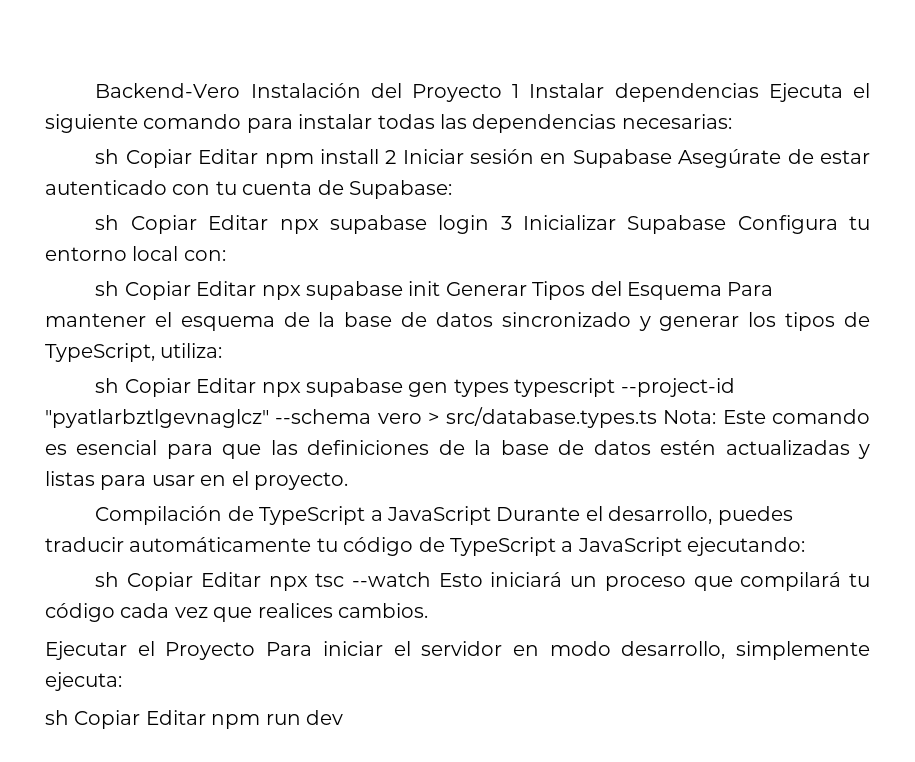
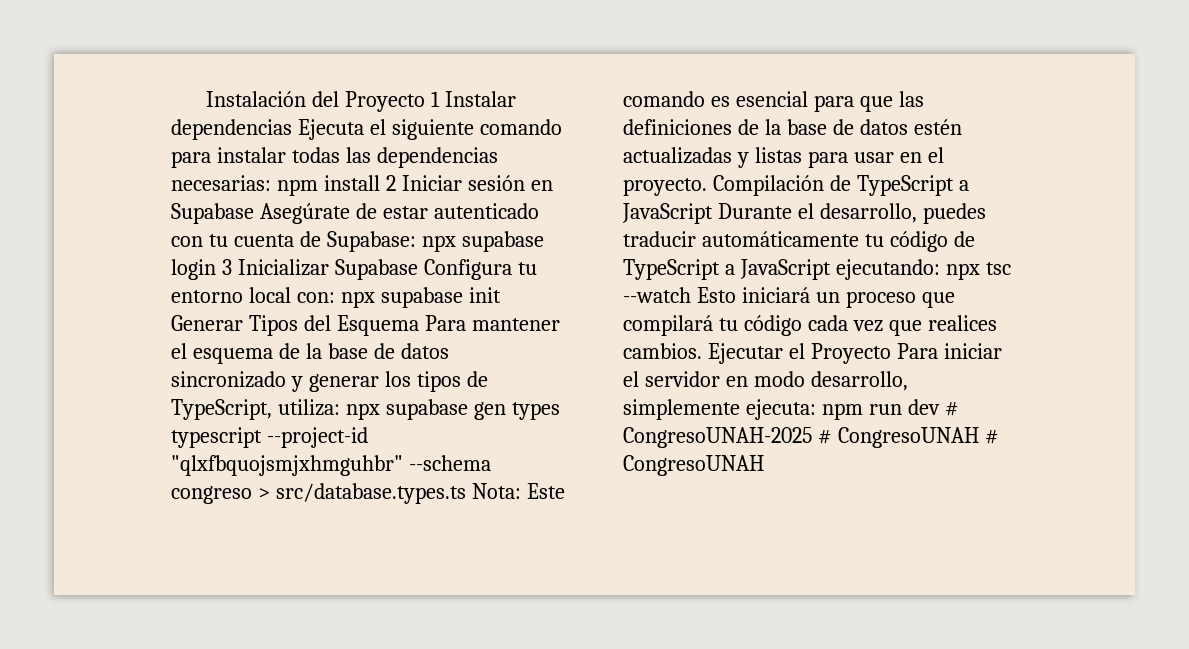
- Backend-Vero Instalación del Proyecto 1 Instalar dependencias Ejecuta el siguiente comando para instalar todas las dependencias necesarias:
- sh Copiar Editar npm install 2 Iniciar sesión en Supabase Asegúrate de estar autenticado con tu cuenta de Supabase:
- sh Copiar Editar npx supabase login 3 Inicializar Supabase Configura tu entorno local con:
- sh Copiar Editar npx supabase init Generar Tipos del Esquema Para mantener el esquema de la base de datos sincronizado y generar los tipos de TypeScript, utiliza:
- sh Copiar Editar npx supabase gen types typescript --project-id "pyatlarbztlgevnaglcz" --schema vero > src/database.types.ts Nota:
+ Instalación del Proyecto 1 Instalar dependencias Ejecuta el siguiente comando para instalar todas las dependencias necesarias: npm install 2 Iniciar sesión en Supabase Asegúrate de estar autenticado con tu cuenta de Supabase: npx supabase login 3 Inicializar Supabase Configura tu entorno local con: npx supabase init Generar Tipos del Esquema Para mantener el esquema de la base de datos sincronizado y generar los tipos de TypeScript, utiliza: npx supabase gen types typescript --project-id "qlxfbquojsmjxhmguhbr" --schema congreso > src/database.types.ts Nota:
- Este comando es esencial para que las definiciones de la base de datos estén actualizadas y listas para usar en el proyecto.
- Compilación de TypeScript a JavaScript Durante el desarrollo, puedes traducir automáticamente tu código de TypeScript a JavaScript ejecutando:
- sh Copiar Editar npx tsc --watch Esto iniciará un proceso que compilará tu código cada vez que realices cambios.
- Ejecutar el Proyecto Para iniciar el servidor en modo desarrollo, simplemente ejecuta:
- sh Copiar Editar npm run dev
+ Este comando es esencial para que las definiciones de la base de datos estén actualizadas y listas para usar en el proyecto. Compilación de TypeScript a JavaScript Durante el desarrollo, puedes traducir automáticamente tu código de TypeScript a JavaScript ejecutando: npx tsc --watch Esto iniciará un proceso que compilará tu código cada vez que realices cambios. Ejecutar el Proyecto Para iniciar el servidor en modo desarrollo, simplemente ejecuta: npm run dev # CongresoUNAH-2025 # CongresoUNAH # CongresoUNAH

